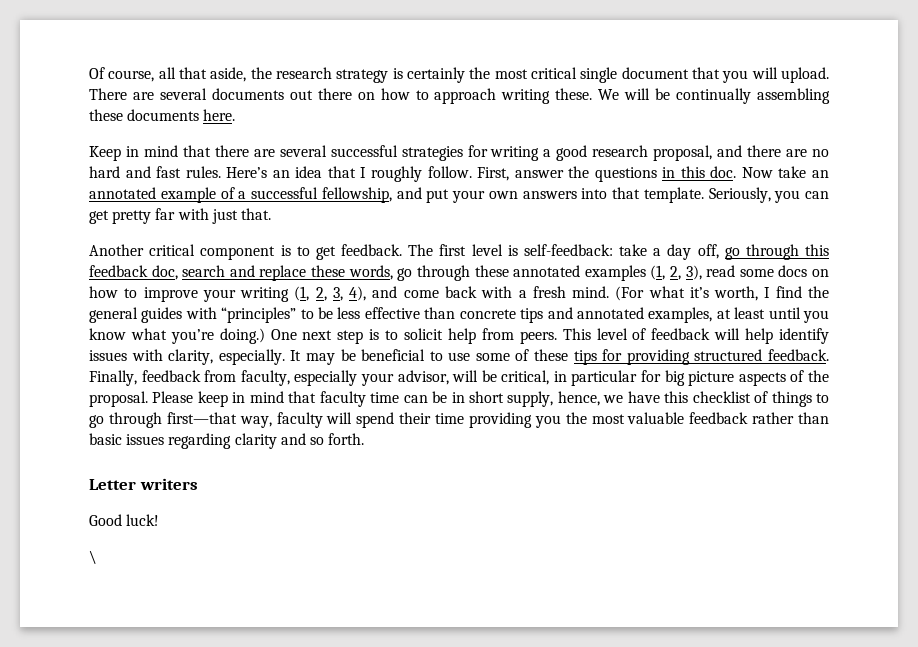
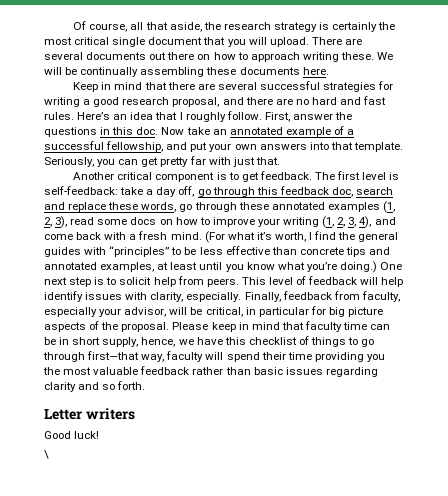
- It may be beneficial to use some of these tips for providing structured feedback.

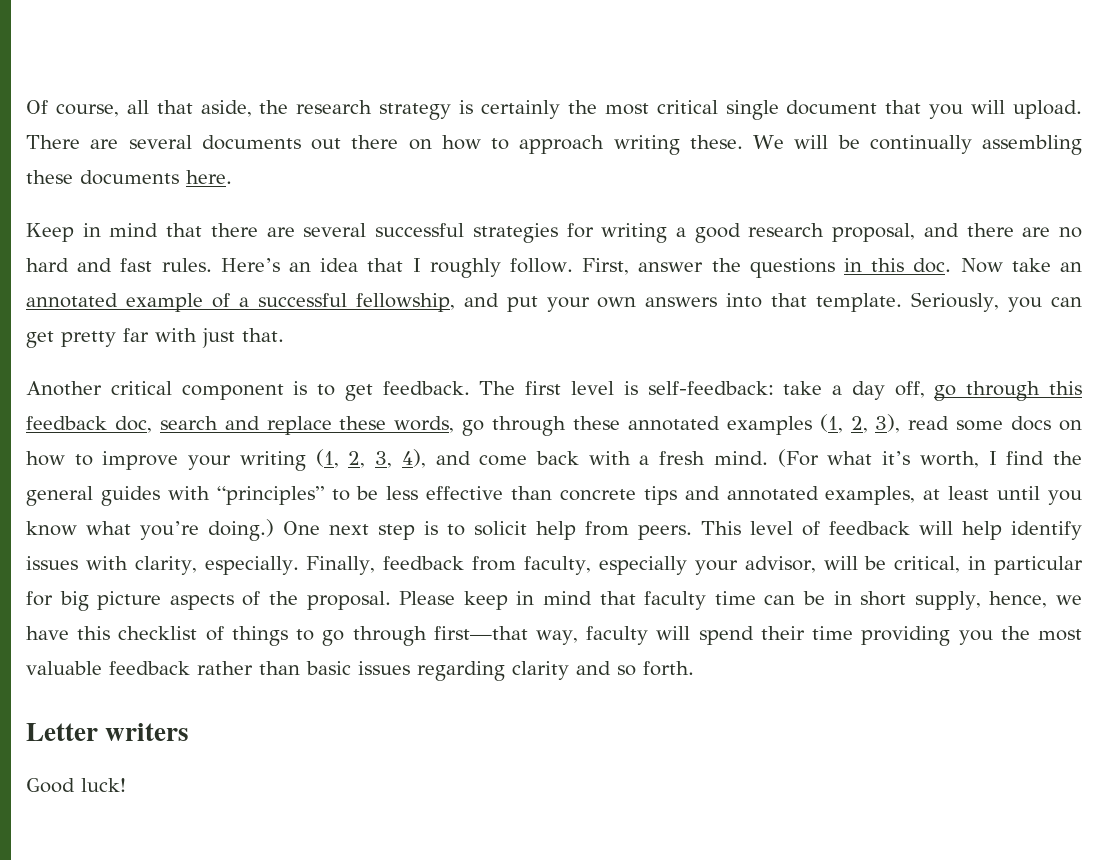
- \

